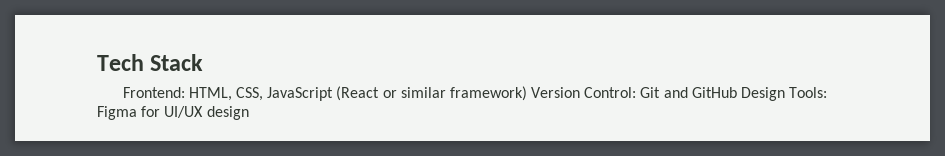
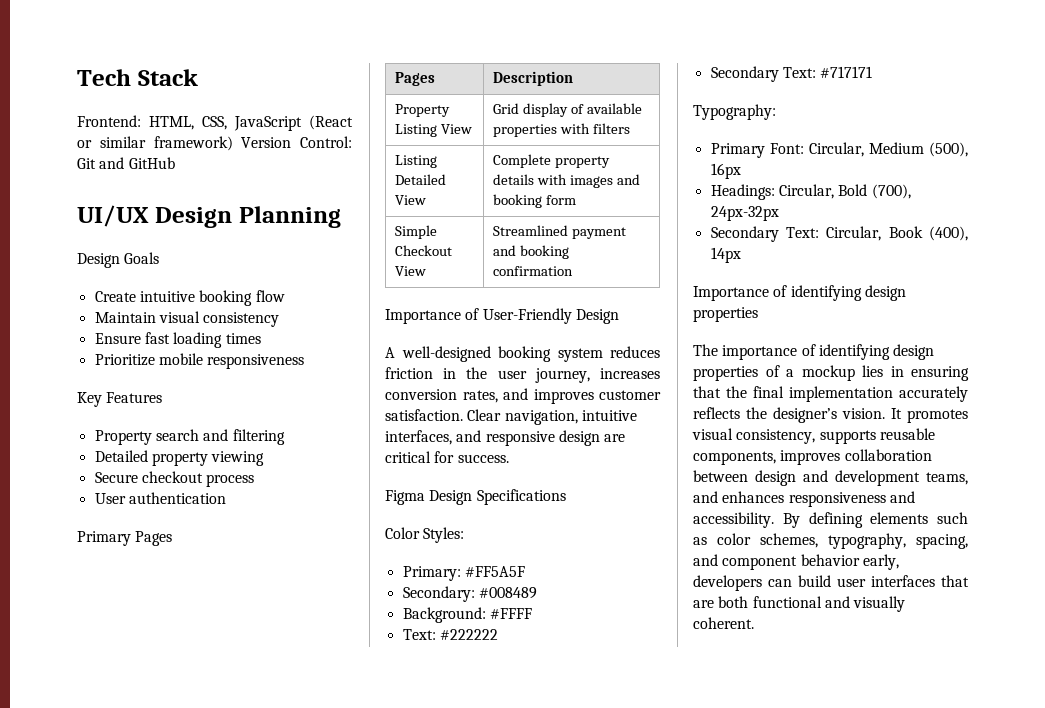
- Frontend: HTML, CSS, JavaScript (React or similar framework) Version Control: Git and GitHub Design Tools: Figma for UI/UX design
+ Frontend: HTML, CSS, JavaScript (React or similar framework) Version Control: Git and GitHub
+ UI/UX Design Planning
+ Design Goals
+ Create intuitive booking flow
+ Maintain visual consistency
+ Ensure fast loading times
+ Prioritize mobile responsiveness
+ Key Features
+ Property search and filtering
+ Detailed property viewing
+ Secure checkout process
+ User authentication
+ Primary Pages
+ Pages | Description
+ Property Listing View | Grid display of available properties with filters
+ Listing Detailed View | Complete property details with images and booking form
+ Simple Checkout View | Streamlined payment and booking confirmation
+ Importance of User-Friendly Design
+ A well-designed booking system reduces friction in the user journey, increases conversion rates, and improves customer satisfaction. Clear navigation, intuitive interfaces, and responsive design are critical for success.
+ Figma Design Specifications
+ Color Styles:
+ Primary: #FF5A5F
+ Secondary: #008489
+ Background: #FFFF
+ Text: #222222
+ Secondary Text: #717171
+ Typography:
+ Primary Font: Circular, Medium (500), 16px
+ Headings: Circular, Bold (700), 24px-32px
+ Secondary Text: Circular, Book (400), 14px
+ Importance of identifying design properties
+ The importance of identifying design properties of a mockup lies in ensuring that the final implementation accurately reflects the designer’s vision. It promotes visual consistency, supports reusable components, improves collaboration between design and development teams, and enhances responsiveness and accessibility. By defining elements such as color schemes, typography, spacing, and component behavior early, developers can build user interfaces that are both functional and visually coherent.

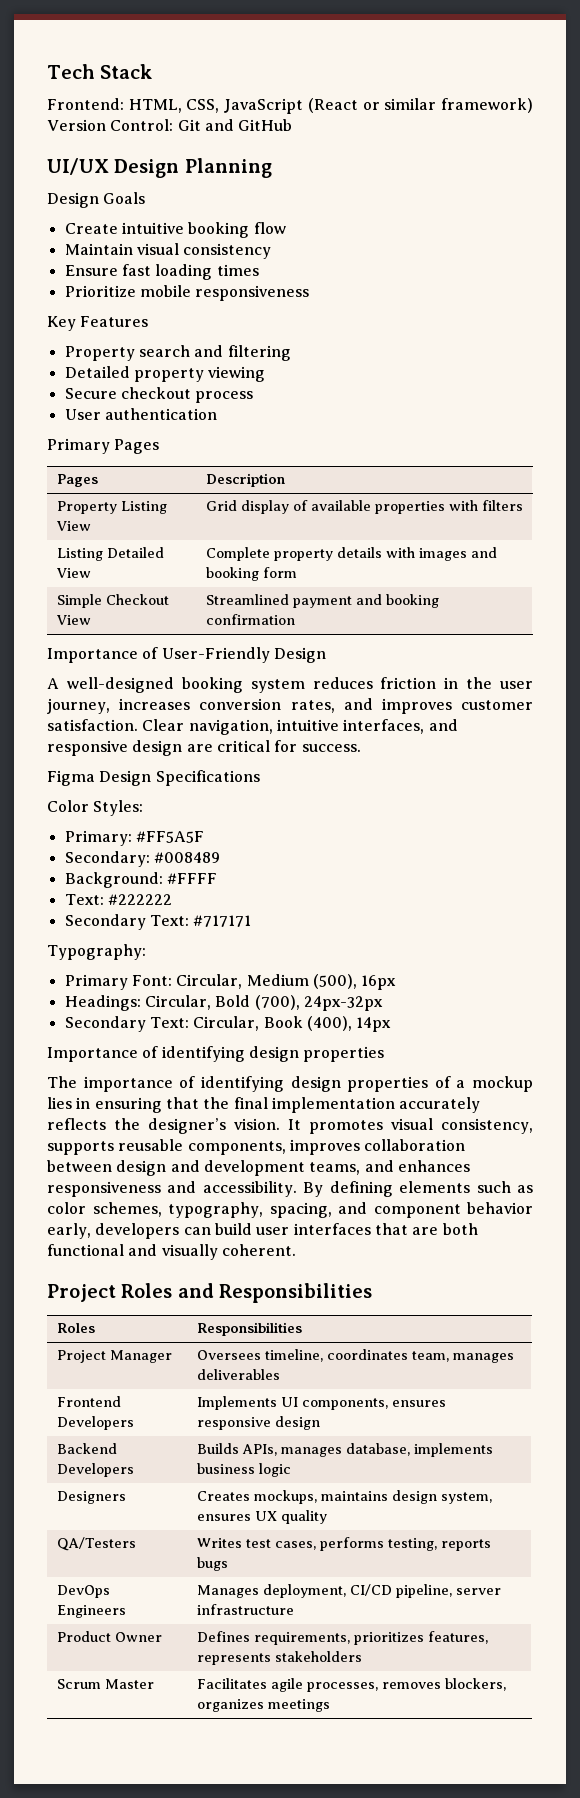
+ Project Roles and Responsibilities
+ Roles | Responsibilities
+ Project Manager | Oversees timeline, coordinates team, manages deliverables
+ Frontend Developers | Implements UI components, ensures responsive design
+ Backend Developers | Builds APIs, manages database, implements business logic
+ Designers | Creates mockups, maintains design system, ensures UX quality
+ QA/Testers | Writes test cases, performs testing, reports bugs
+ DevOps Engineers | Manages deployment, CI/CD pipeline, server infrastructure
+ Product Owner | Defines requirements, prioritizes features, represents stakeholders
+ Scrum Master | Facilitates agile processes, removes blockers, organizes meetings

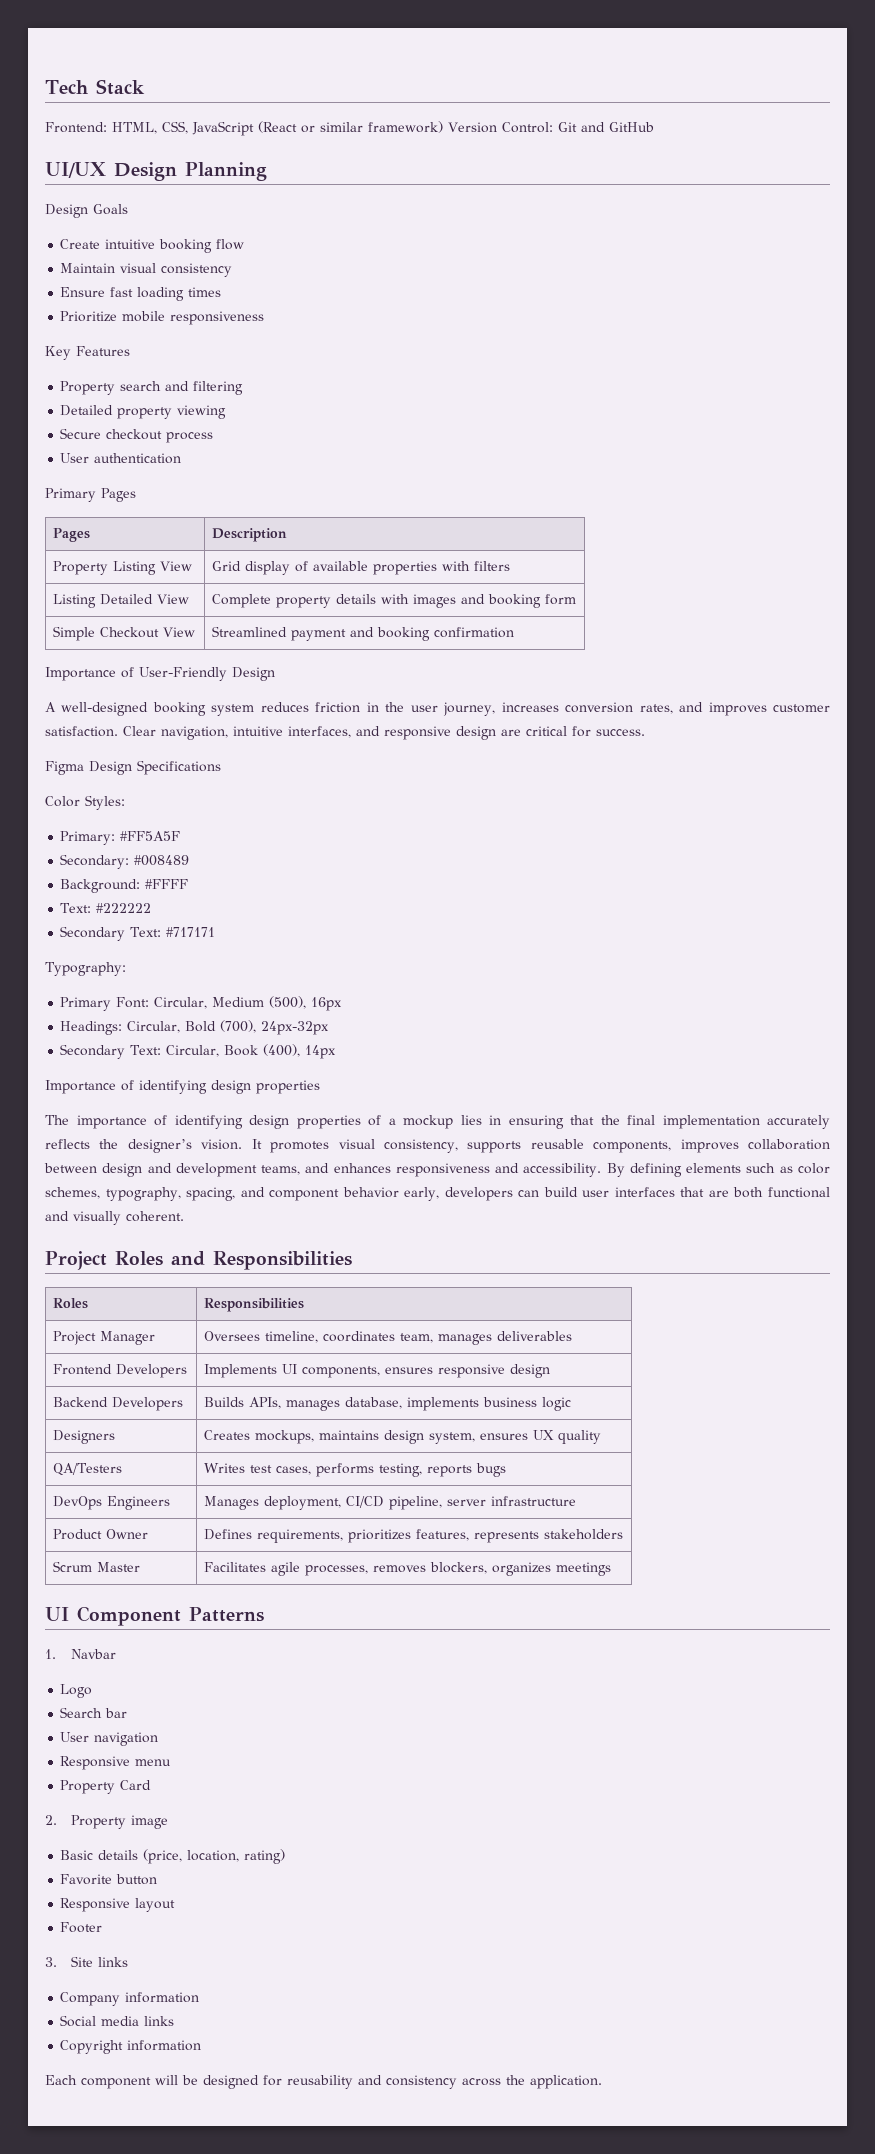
+ UI Component Patterns
+ 1. Navbar
+ Logo
+ Search bar
+ User navigation
+ Responsive menu
+ Property Card
+ 2. Property image
+ Basic details (price, location, rating)
+ Favorite button
+ Responsive layout
+ Footer
+ 3. Site links
+ Company information
+ Social media links
+ Copyright information
+ Each component will be designed for reusability and consistency across the application.

